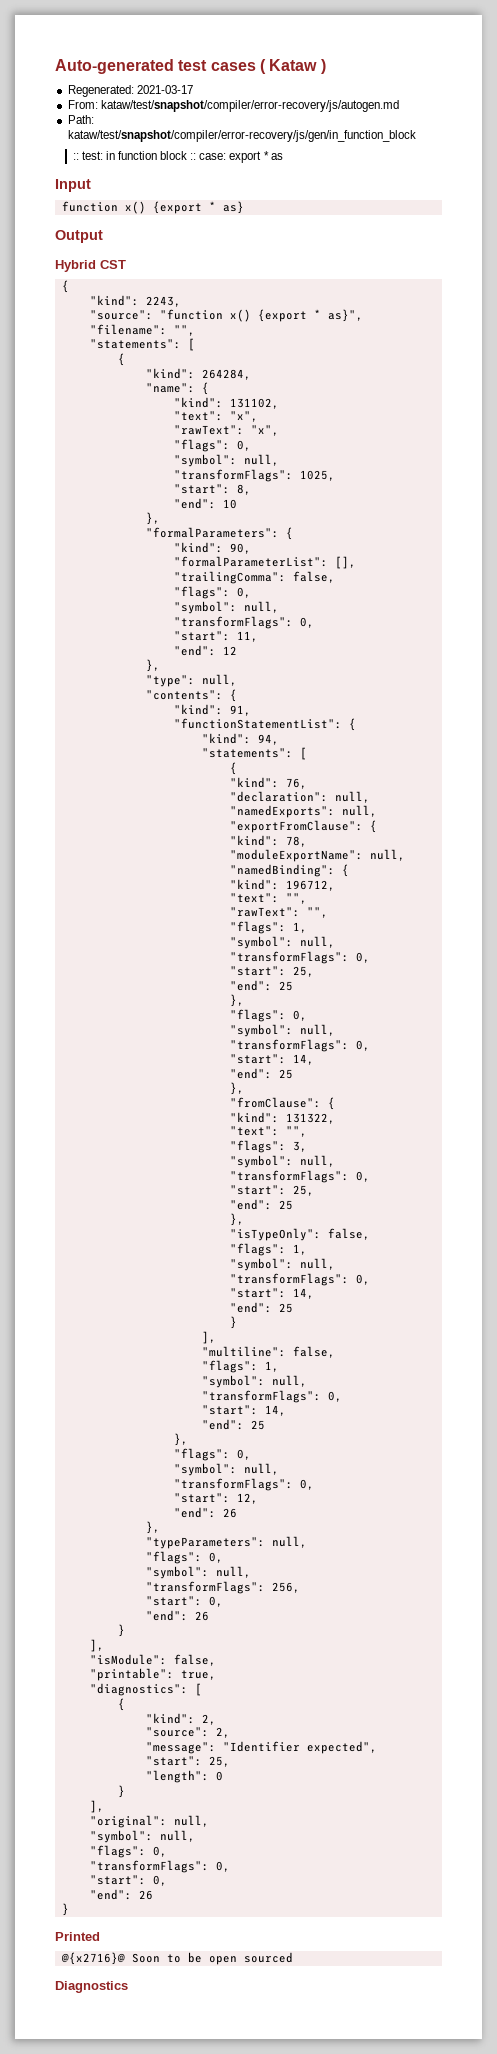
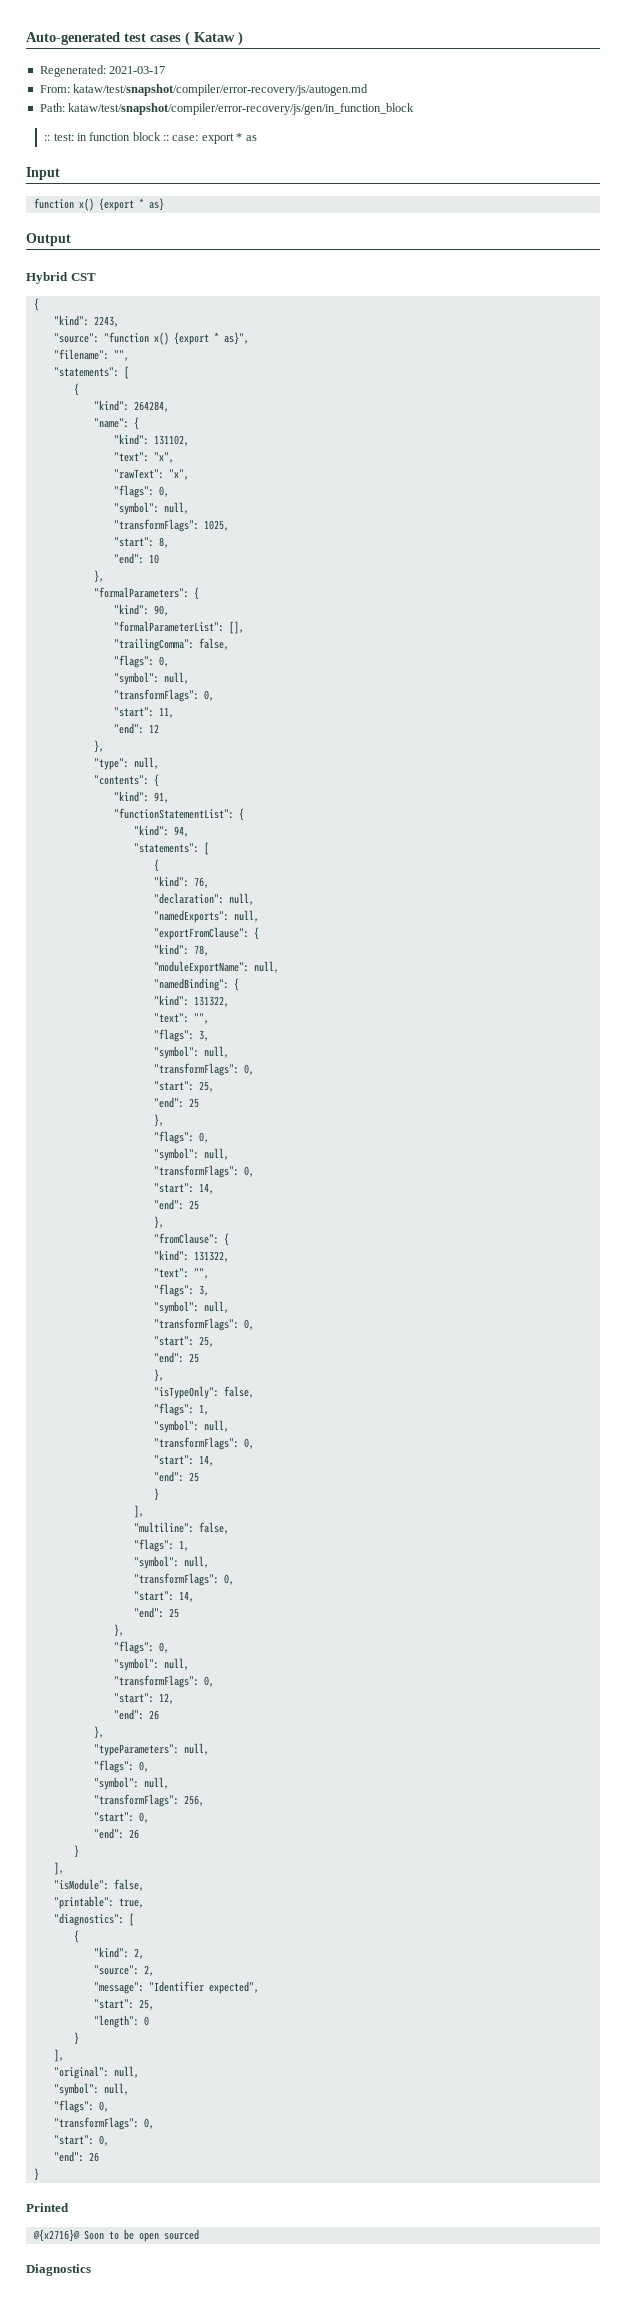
  "namedBinding": {
- "kind": 196712,
+ "kind": 131322,
  "text": "",
- "rawText": "",
- "flags": 1,
+ "flags": 3,

